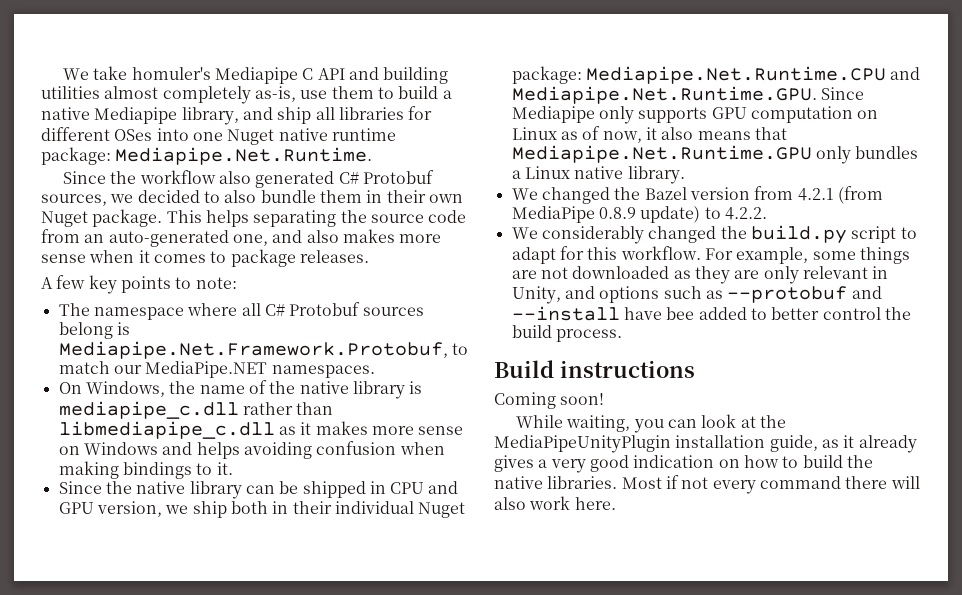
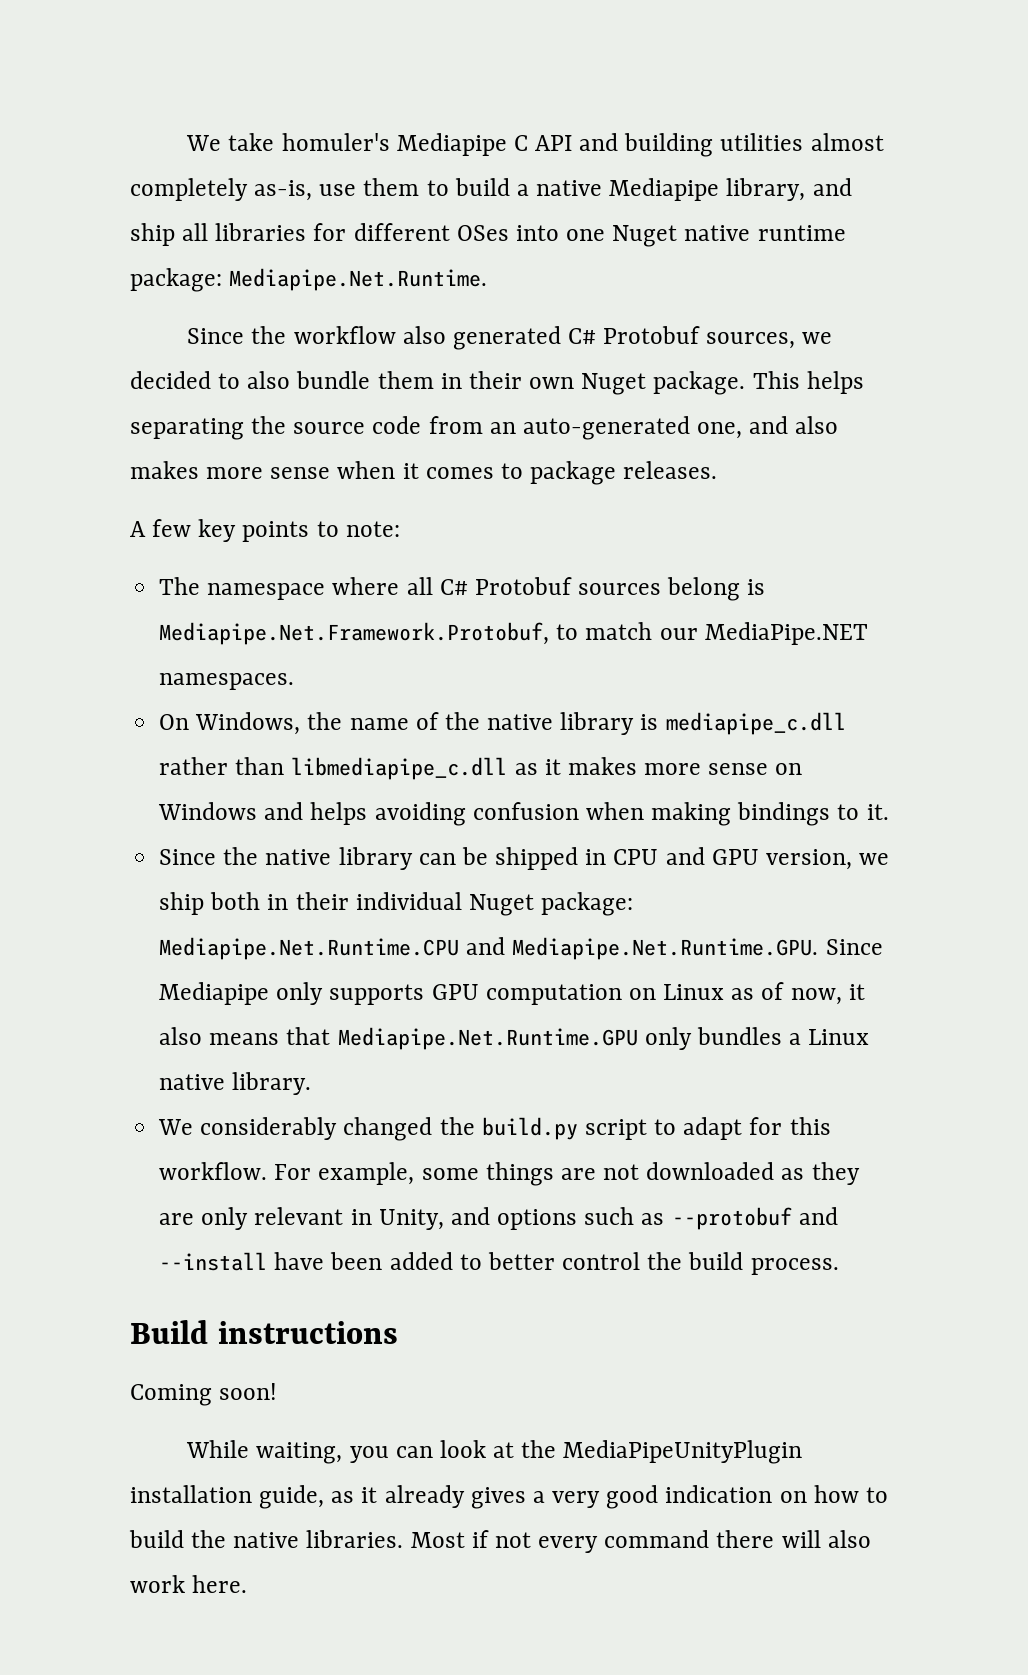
- We changed the Bazel version from 4.2.1 (from MediaPipe 0.8.9 update) to 4.2.2.
- For example, some things are not downloaded as they are only relevant in Unity, and options such as --protobuf and --install have bee added to better control the build process.
+ For example, some things are not downloaded as they are only relevant in Unity, and options such as --protobuf and --install have been added to better control the build process.

